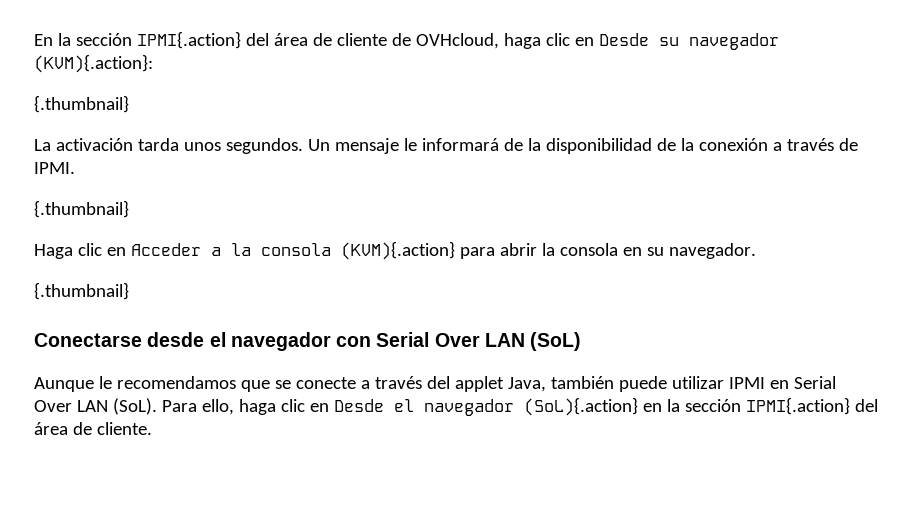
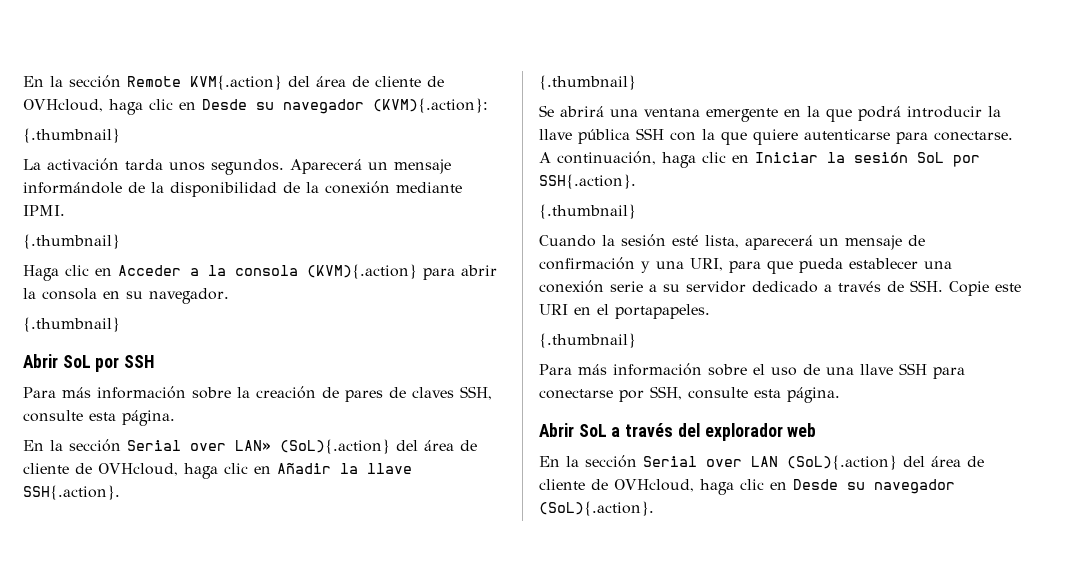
- En la sección IPMI{.action} del área de cliente de OVHcloud, haga clic en Desde su navegador (KVM){.action}:
+ En la sección Remote KVM{.action} del área de cliente de OVHcloud, haga clic en Desde su navegador (KVM){.action}:
- Un mensaje le informará de la disponibilidad de la conexión a través de IPMI.
+ Aparecerá un mensaje informándole de la disponibilidad de la conexión mediante IPMI.
- Conectarse desde el navegador con Serial Over LAN (SoL)
- Aunque le recomendamos que se conecte a través del applet Java, también puede utilizar IPMI en Serial Over LAN (SoL). Para ello, haga clic en Desde el navegador (SoL){.action} en la sección IPMI{.action} del área de cliente.
+ Abrir SoL por SSH
+ Para más información sobre la creación de pares de claves SSH, consulte esta página.
+ En la sección Serial over LAN» (SoL){.action} del área de cliente de OVHcloud, haga clic en Añadir la llave SSH{.action}.
+ {.thumbnail}
+ Se abrirá una ventana emergente en la que podrá introducir la llave pública SSH con la que quiere autenticarse para conectarse. A continuación, haga clic en Iniciar la sesión SoL por SSH{.action}.
+ {.thumbnail}
+ Cuando la sesión esté lista, aparecerá un mensaje de confirmación y una URI, para que pueda establecer una conexión serie a su servidor dedicado a través de SSH. Copie este URI en el portapapeles.
+ {.thumbnail}
+ Para más información sobre el uso de una llave SSH para conectarse por SSH, consulte esta página.
+ Abrir SoL a través del explorador web
+ En la sección Serial over LAN (SoL){.action} del área de cliente de OVHcloud, haga clic en Desde su navegador (SoL){.action}.

